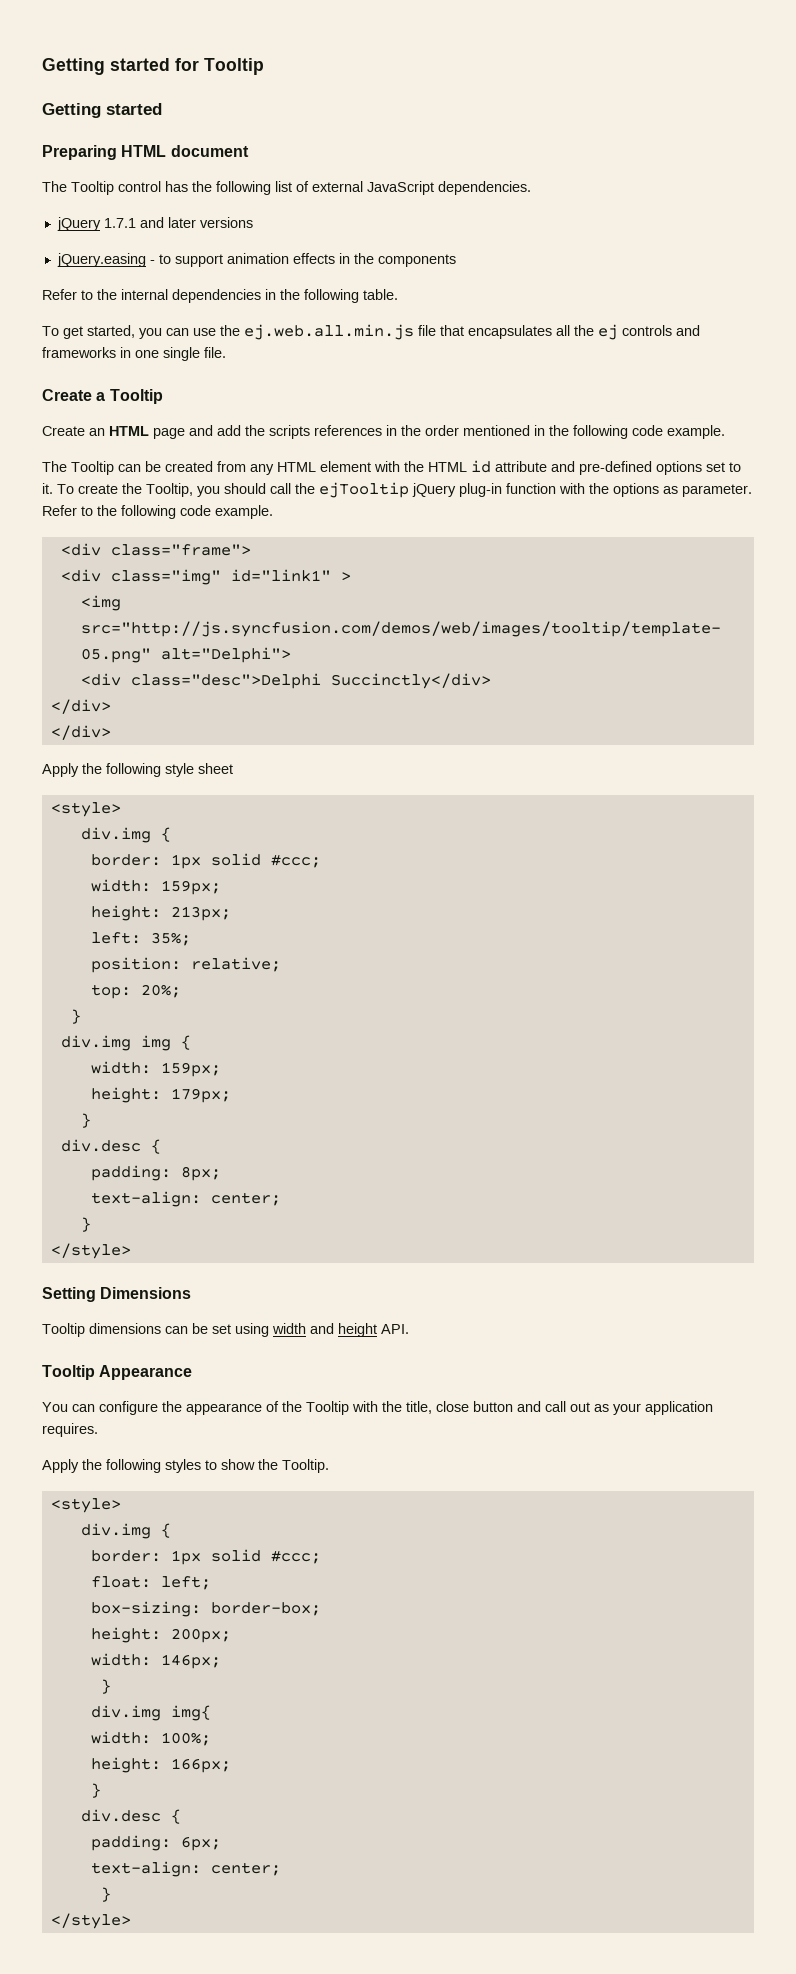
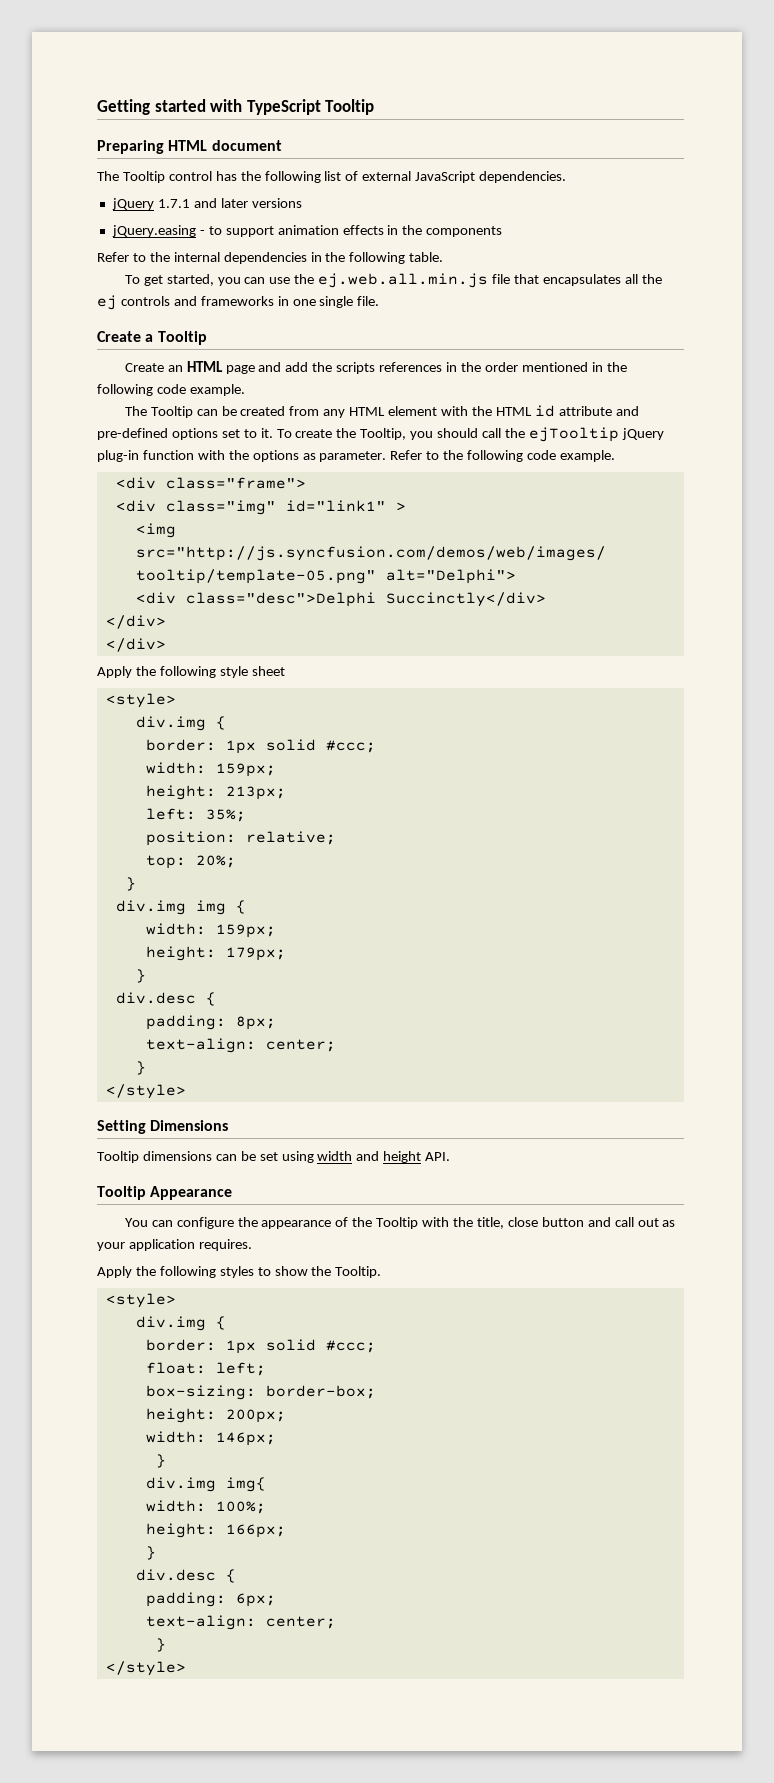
- Getting started for Tooltip
- Getting started
+ Getting started with TypeScript Tooltip

